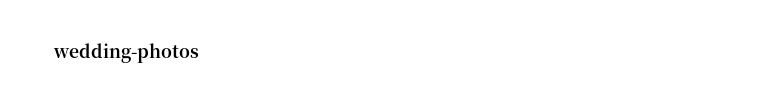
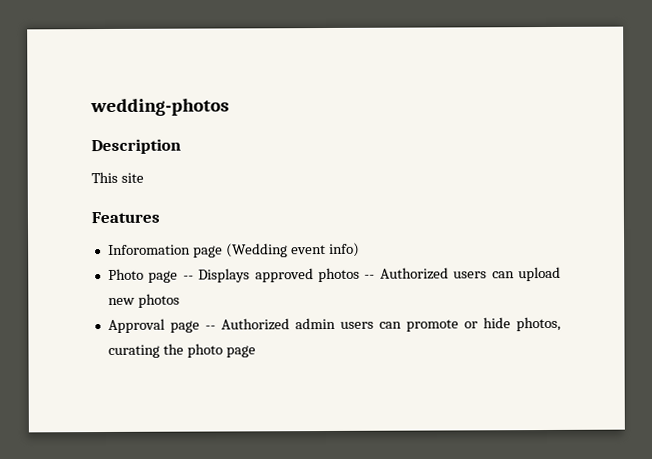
+ Description
+ This site
+ Features
+ Inforomation page (Wedding event info)
+ Photo page -- Displays approved photos -- Authorized users can upload new photos
+ Approval page -- Authorized admin users can promote or hide photos, curating the photo page

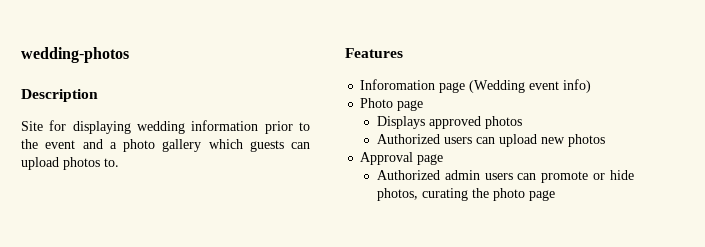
- This site
+ Site for displaying wedding information prior to the event and a photo gallery which guests can upload photos to.
- Photo page -- Displays approved photos -- Authorized users can upload new photos
+ Photo page
+ Displays approved photos
+ Authorized users can upload new photos
- Approval page -- Authorized admin users can promote or hide photos, curating the photo page
+ Approval page
+ Authorized admin users can promote or hide photos, curating the photo page

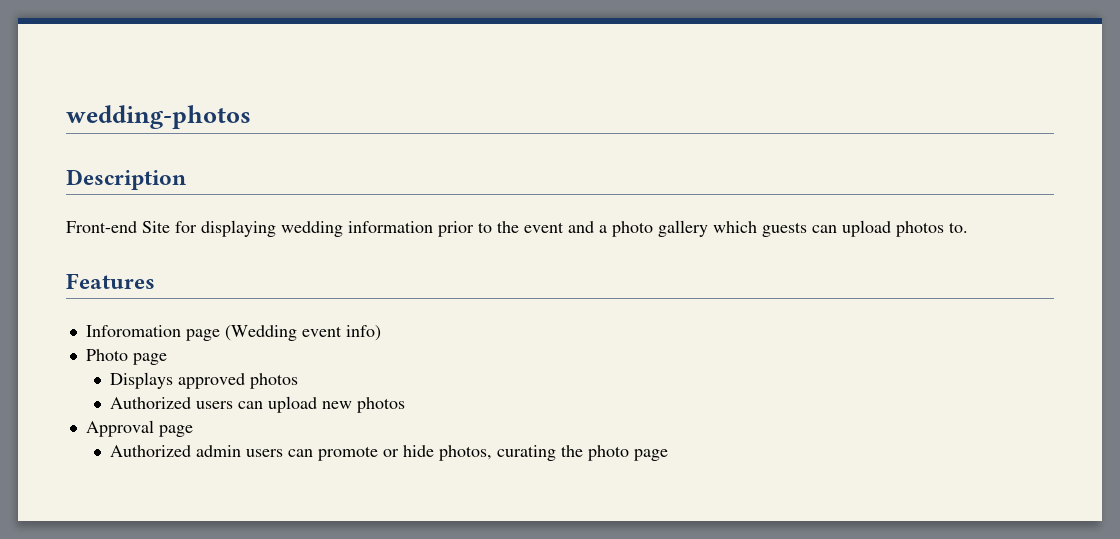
- Site for displaying wedding information prior to the event and a photo gallery which guests can upload photos to.
+ Front-end Site for displaying wedding information prior to the event and a photo gallery which guests can upload photos to.

